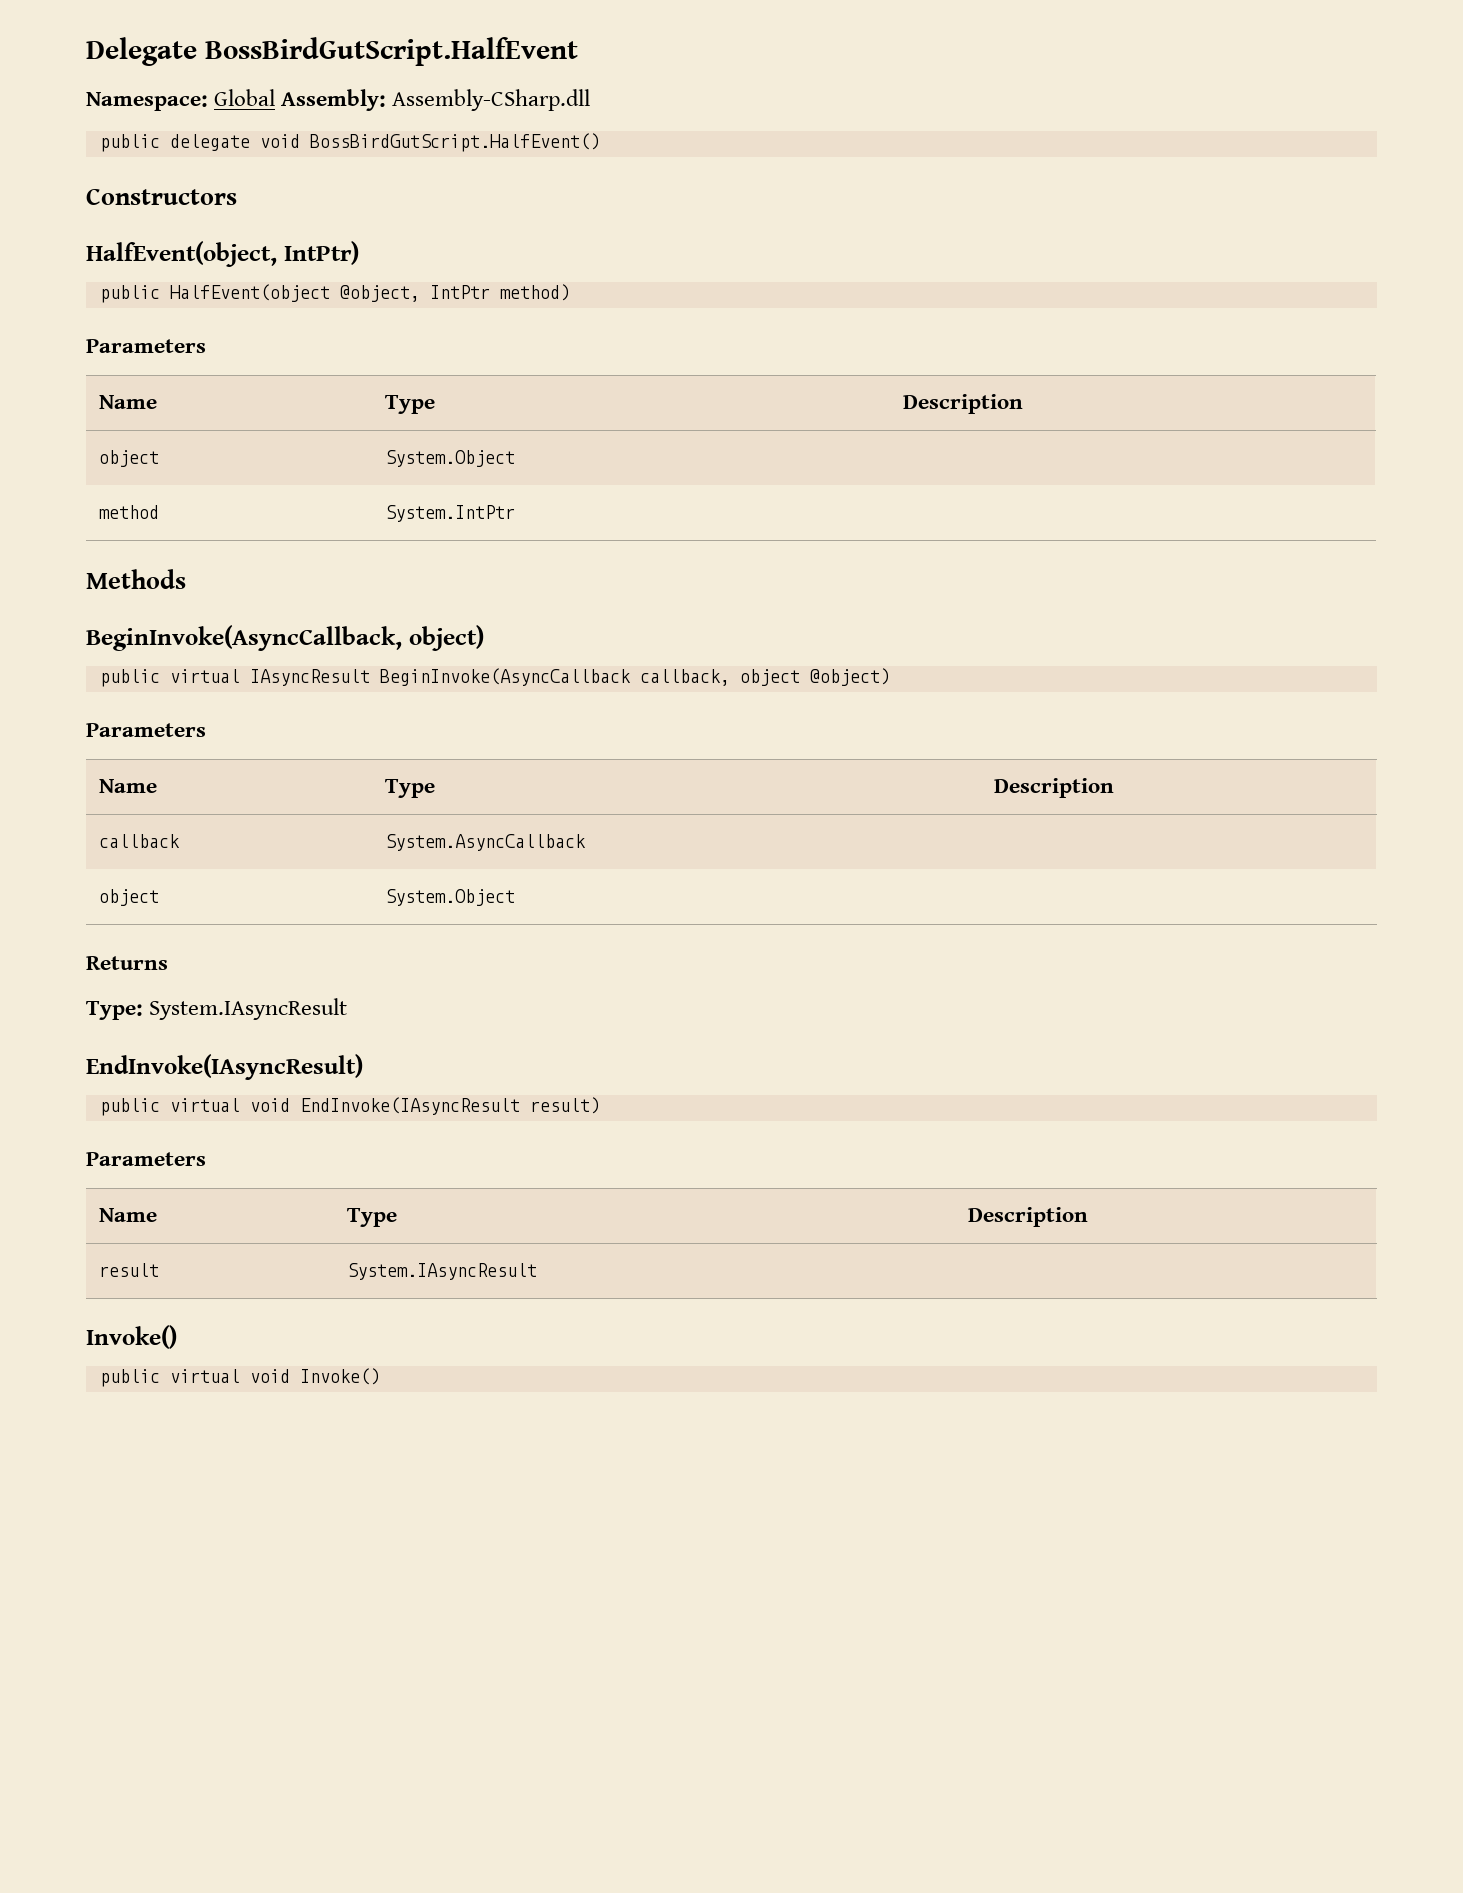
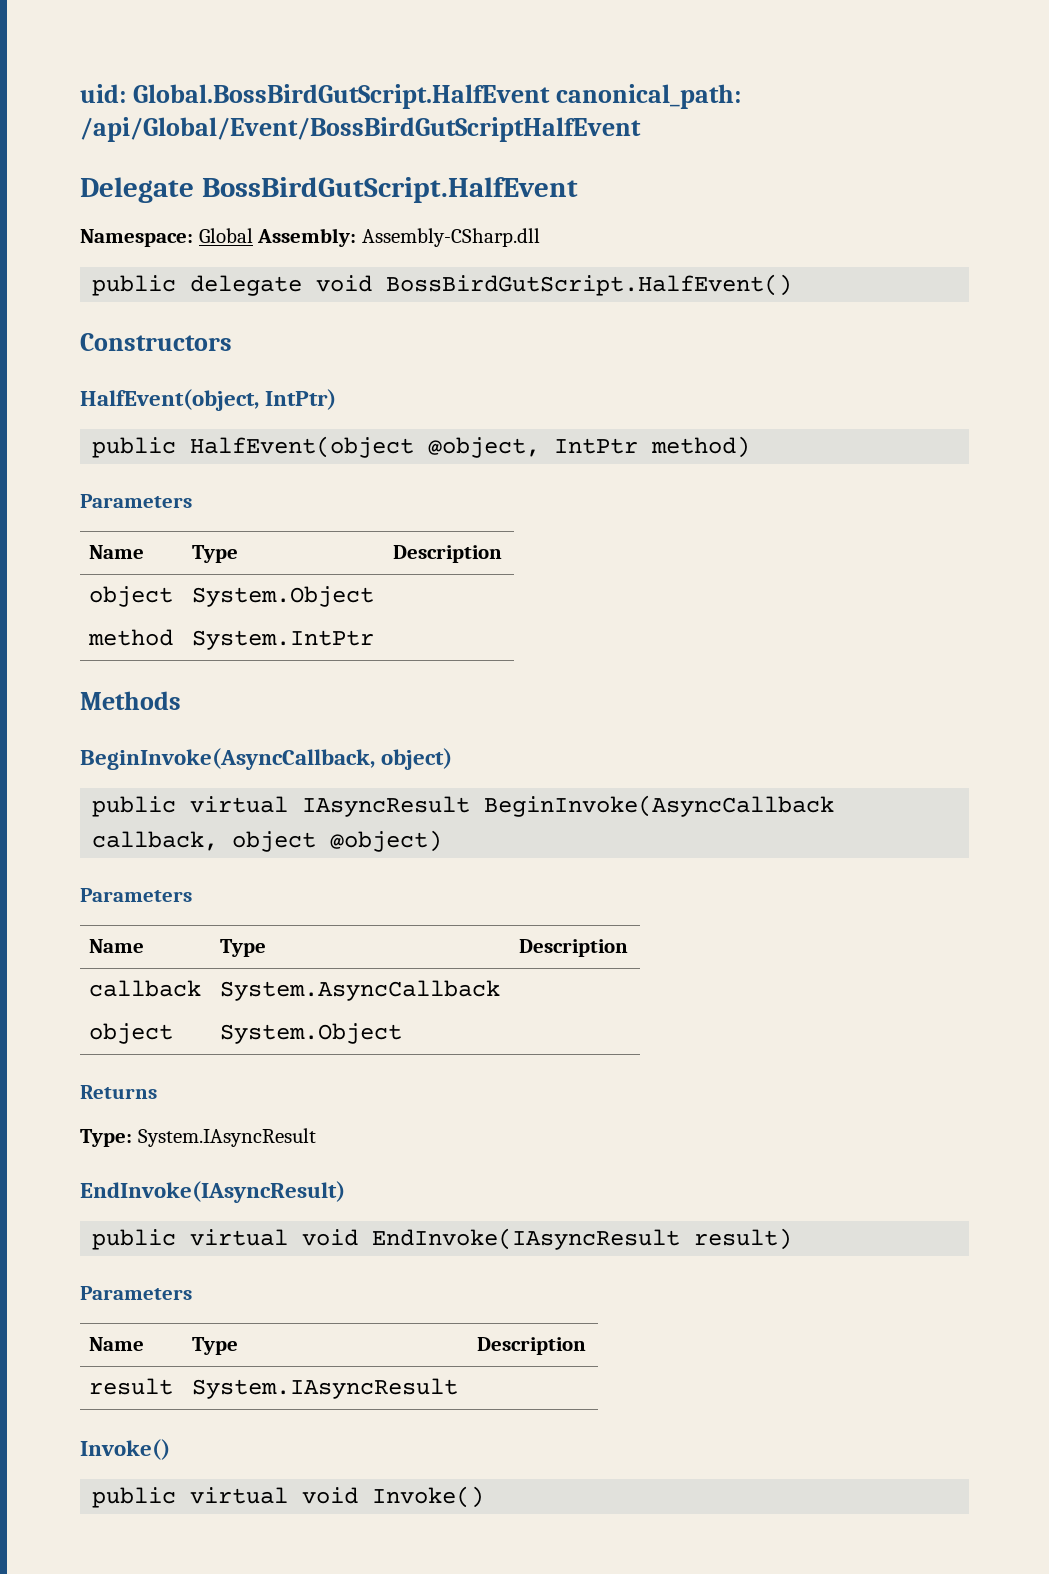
+ uid: Global.BossBirdGutScript.HalfEvent canonical_path: /api/Global/Event/BossBirdGutScriptHalfEvent

